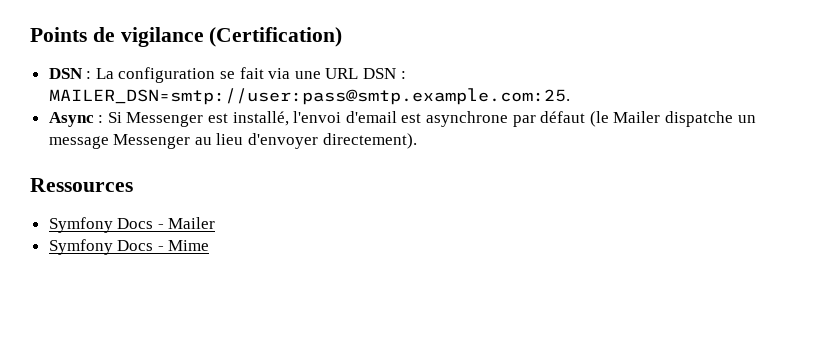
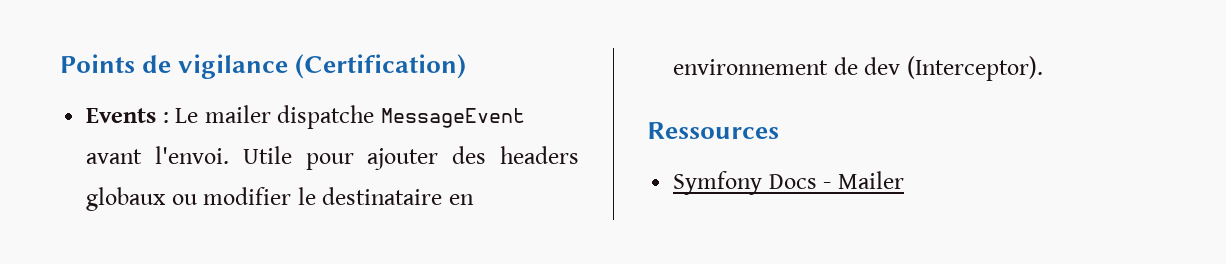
- DSN : La configuration se fait via une URL DSN : MAILER_DSN=smtp://user:pass@smtp.example.com:25.
- Async : Si Messenger est installé, l'envoi d'email est asynchrone par défaut (le Mailer dispatche un message Messenger au lieu d'envoyer directement).
+ Events : Le mailer dispatche MessageEvent avant l'envoi. Utile pour ajouter des headers globaux ou modifier le destinataire en environnement de dev (Interceptor).
- Symfony Docs - Mime

